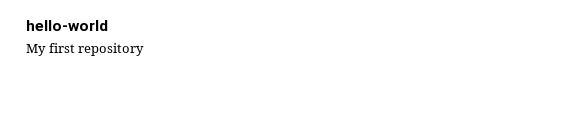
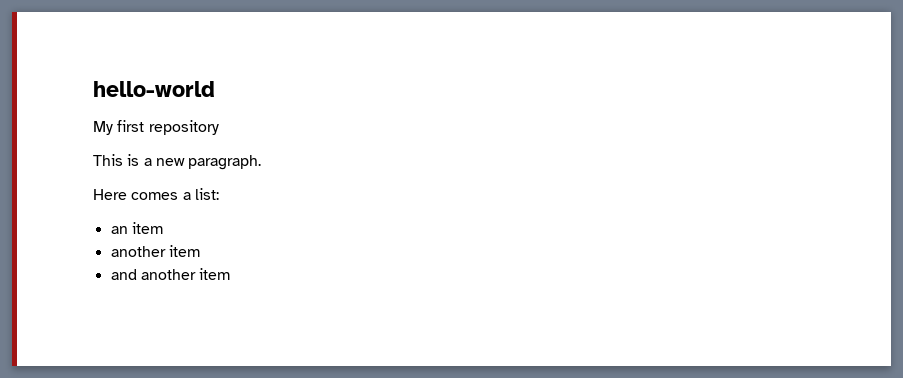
+ This is a new paragraph.
+ Here comes a list:
+ an item
+ another item
+ and another item

